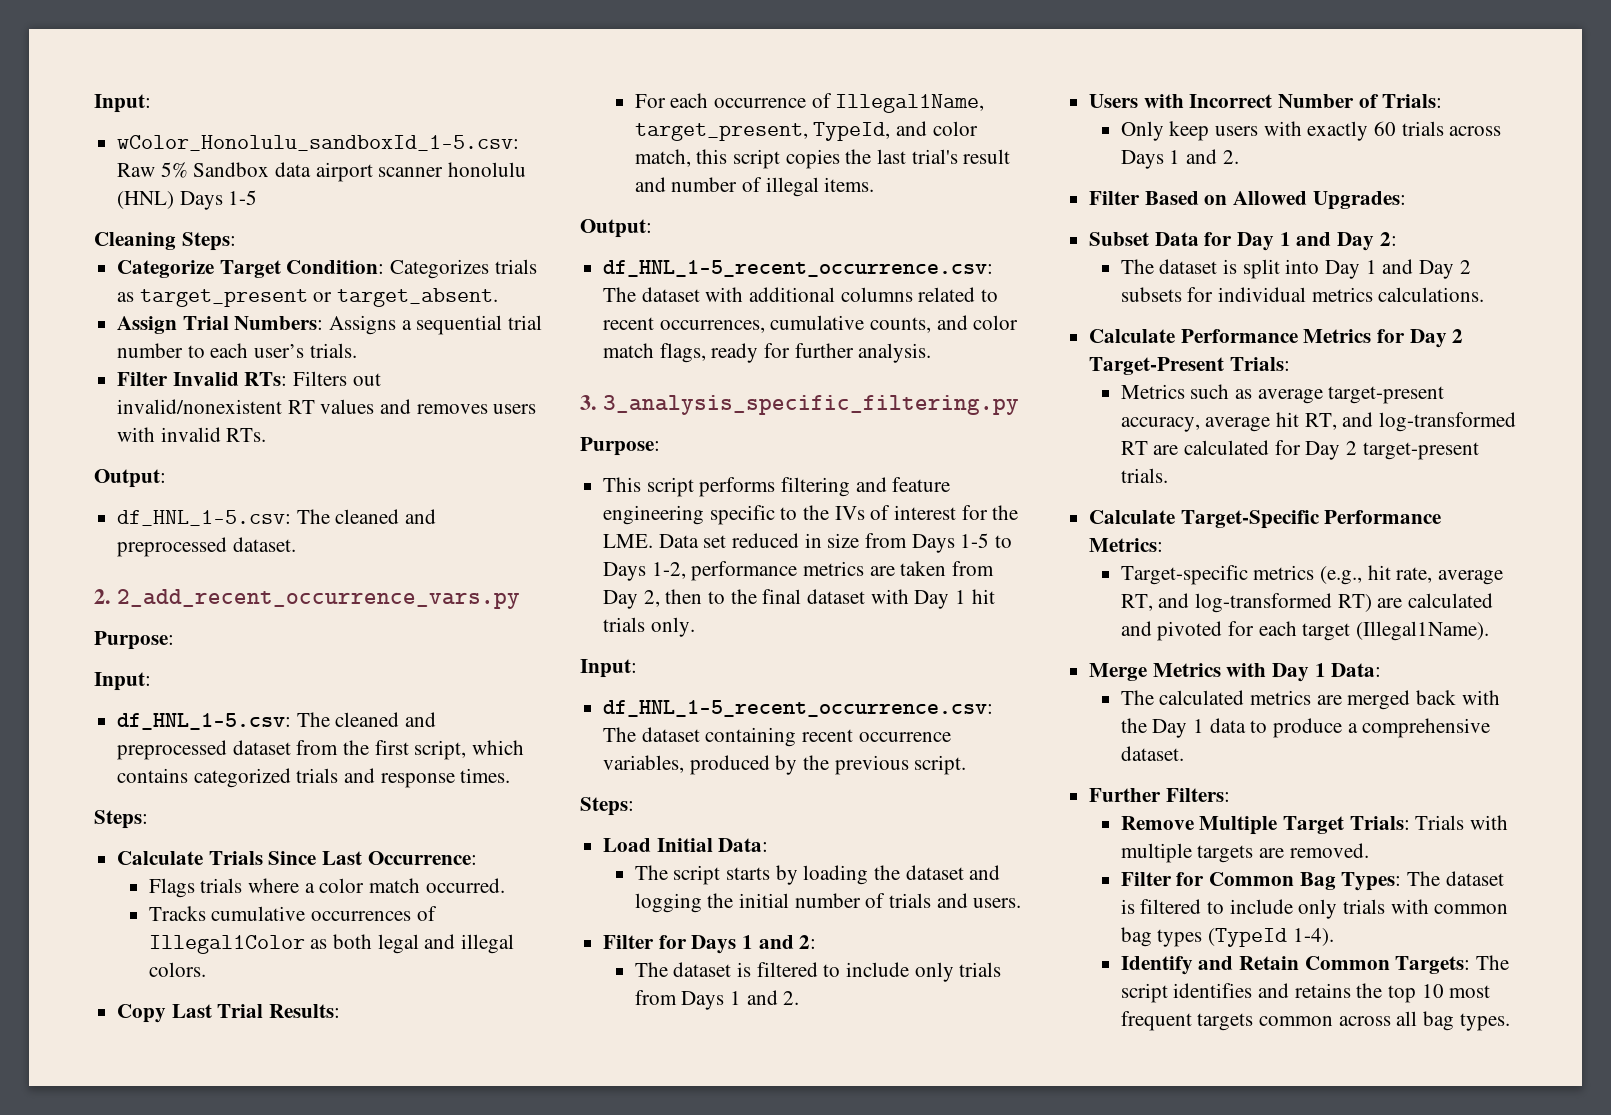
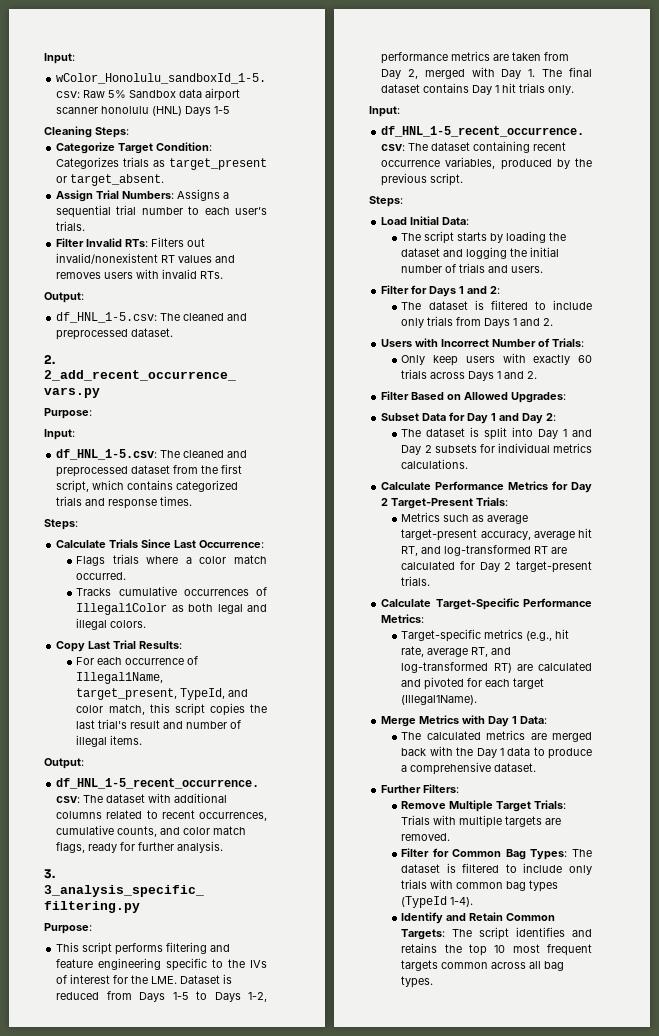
- This script performs filtering and feature engineering specific to the IVs of interest for the LME. Data set reduced in size from Days 1-5 to Days 1-2, performance metrics are taken from Day 2, then to the final dataset with Day 1 hit trials only.
+ This script performs filtering and feature engineering specific to the IVs of interest for the LME. Dataset is reduced from Days 1-5 to Days 1-2, performance metrics are taken from Day 2, merged with Day 1. The final dataset contains Day 1 hit trials only.

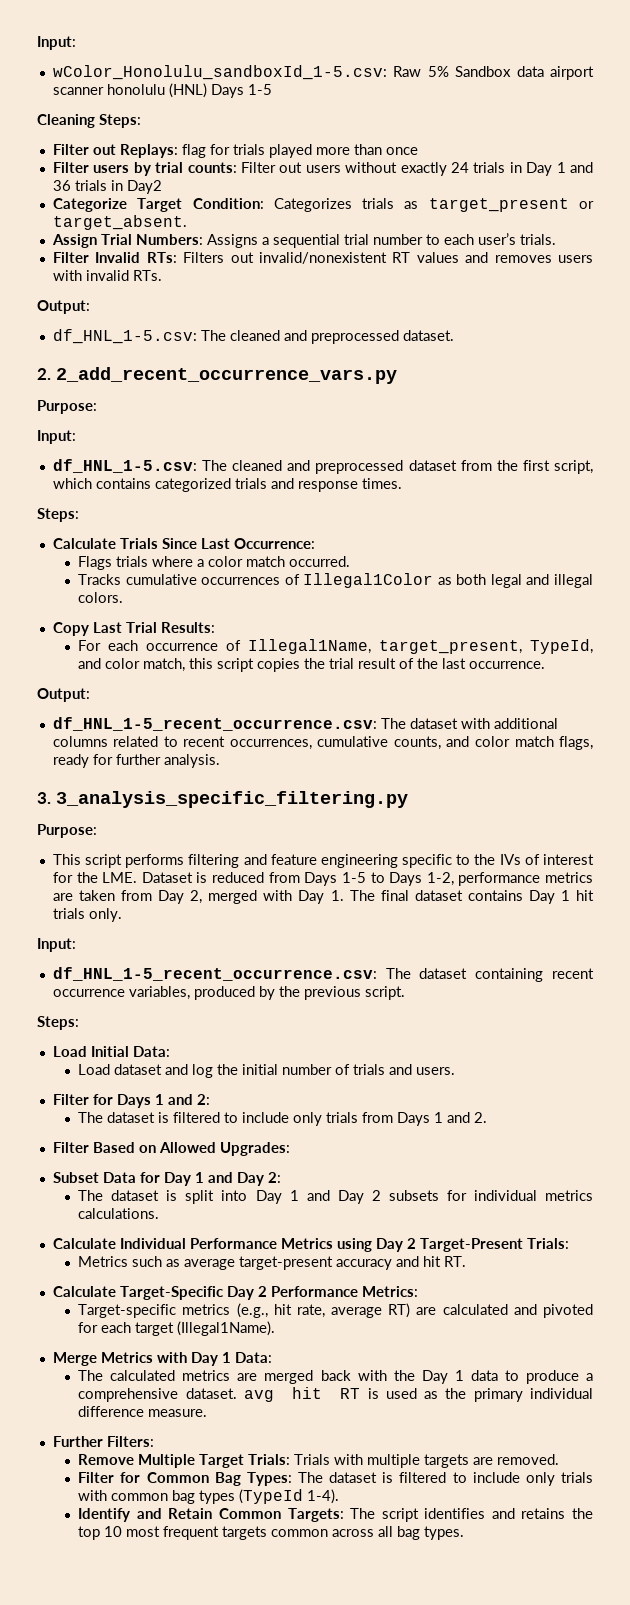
+ Filter out Replays: flag for trials played more than once
+ Filter users by trial counts: Filter out users without exactly 24 trials in Day 1 and 36 trials in Day2
- For each occurrence of Illegal1Name, target_present, TypeId, and color match, this script copies the last trial's result and number of illegal items.
+ For each occurrence of Illegal1Name, target_present, TypeId, and color match, this script copies the trial result of the last occurrence.
- The script starts by loading the dataset and logging the initial number of trials and users.
+ Load dataset and log the initial number of trials and users.
- Users with Incorrect Number of Trials:
- Only keep users with exactly 60 trials across Days 1 and 2.
- Calculate Performance Metrics for Day 2 Target-Present Trials:
+ Calculate Individual Performance Metrics using Day 2 Target-Present Trials:
- Metrics such as average target-present accuracy, average hit RT, and log-transformed RT are calculated for Day 2 target-present trials.
+ Metrics such as average target-present accuracy and hit RT.
- Calculate Target-Specific Performance Metrics:
+ Calculate Target-Specific Day 2 Performance Metrics:
- Target-specific metrics (e.g., hit rate, average RT, and log-transformed RT) are calculated and pivoted for each target (Illegal1Name).
+ Target-specific metrics (e.g., hit rate, average RT) are calculated and pivoted for each target (Illegal1Name).
- The calculated metrics are merged back with the Day 1 data to produce a comprehensive dataset.
+ The calculated metrics are merged back with the Day 1 data to produce a comprehensive dataset. avg hit RT is used as the primary individual difference measure.

